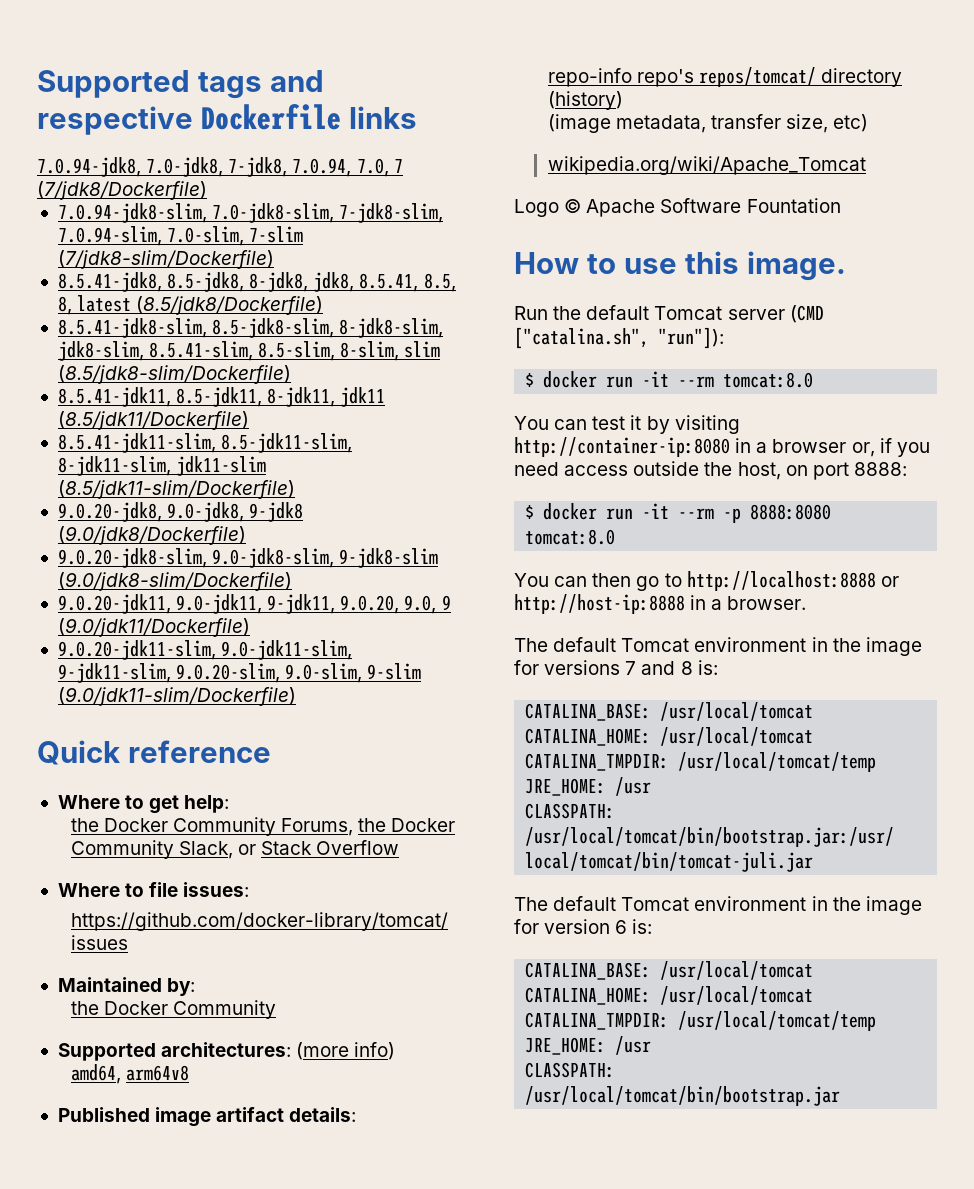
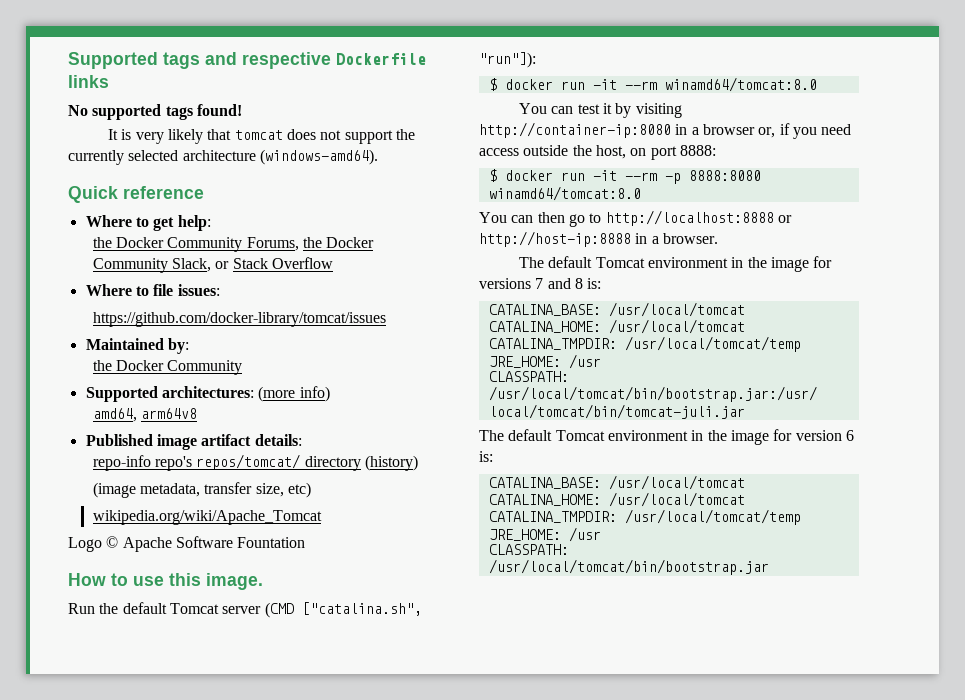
- 7.0.94-jdk8, 7.0-jdk8, 7-jdk8, 7.0.94, 7.0, 7 (7/jdk8/Dockerfile)
- 7.0.94-jdk8-slim, 7.0-jdk8-slim, 7-jdk8-slim, 7.0.94-slim, 7.0-slim, 7-slim (7/jdk8-slim/Dockerfile)
- 8.5.41-jdk8, 8.5-jdk8, 8-jdk8, jdk8, 8.5.41, 8.5, 8, latest (8.5/jdk8/Dockerfile)
- 8.5.41-jdk8-slim, 8.5-jdk8-slim, 8-jdk8-slim, jdk8-slim, 8.5.41-slim, 8.5-slim, 8-slim, slim (8.5/jdk8-slim/Dockerfile)
- 8.5.41-jdk11, 8.5-jdk11, 8-jdk11, jdk11 (8.5/jdk11/Dockerfile)
- 8.5.41-jdk11-slim, 8.5-jdk11-slim, 8-jdk11-slim, jdk11-slim (8.5/jdk11-slim/Dockerfile)
- 9.0.20-jdk8, 9.0-jdk8, 9-jdk8 (9.0/jdk8/Dockerfile)
- 9.0.20-jdk8-slim, 9.0-jdk8-slim, 9-jdk8-slim (9.0/jdk8-slim/Dockerfile)
- 9.0.20-jdk11, 9.0-jdk11, 9-jdk11, 9.0.20, 9.0, 9 (9.0/jdk11/Dockerfile)
- 9.0.20-jdk11-slim, 9.0-jdk11-slim, 9-jdk11-slim, 9.0.20-slim, 9.0-slim, 9-slim (9.0/jdk11-slim/Dockerfile)
+ No supported tags found!
+ It is very likely that tomcat does not support the currently selected architecture (windows-amd64).
- $ docker run -it --rm tomcat:8.0
+ $ docker run -it --rm winamd64/tomcat:8.0
- $ docker run -it --rm -p 8888:8080 tomcat:8.0
+ $ docker run -it --rm -p 8888:8080 winamd64/tomcat:8.0

